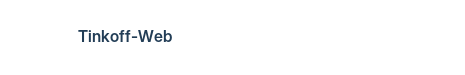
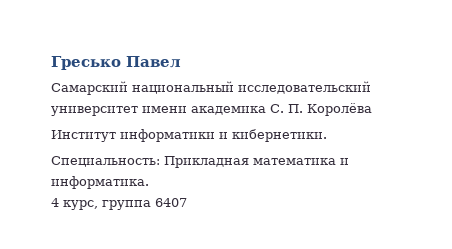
- Tinkoff-Web
+ Гресько Павел
+ Самарский национальный исследовательский университет имени академика С. П. Королёва
+ Институт информатики и кибернетики.
+ Специальность: Прикладная математика и информатика.
+ 4 курс, группа 6407

